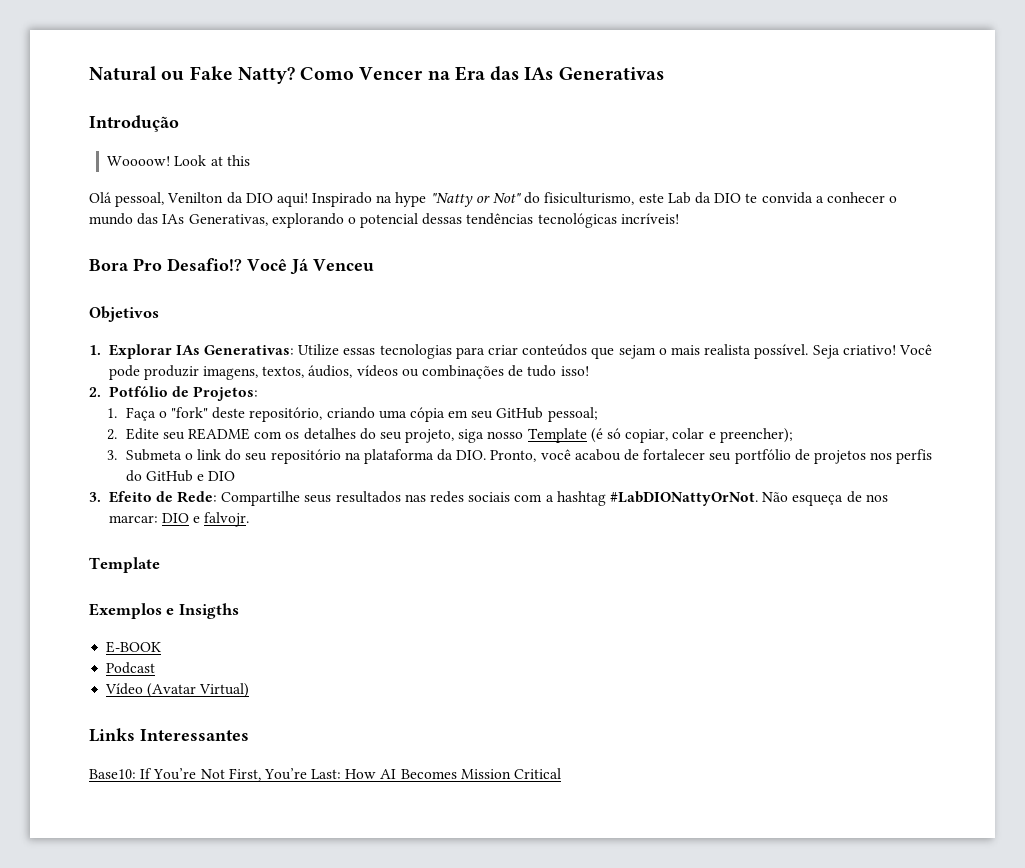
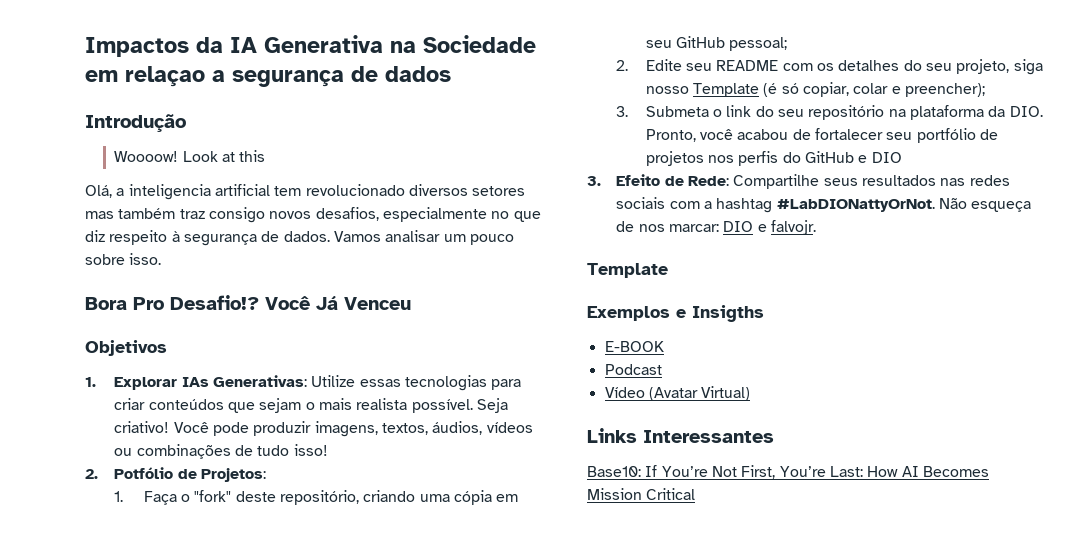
- Natural ou Fake Natty? Como Vencer na Era das IAs Generativas
+ Impactos da IA Generativa na Sociedade em relaçao a segurança de dados
- Olá pessoal, Venilton da DIO aqui! Inspirado na hype "Natty or Not" do fisiculturismo, este Lab da DIO te convida a conhecer o mundo das IAs Generativas, explorando o potencial dessas tendências tecnológicas incríveis!
+ Olá, a inteligencia artificial tem revolucionado diversos setores mas também traz consigo novos desafios, especialmente no que diz respeito à segurança de dados. Vamos analisar um pouco sobre isso.

